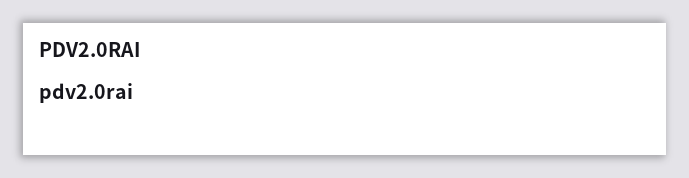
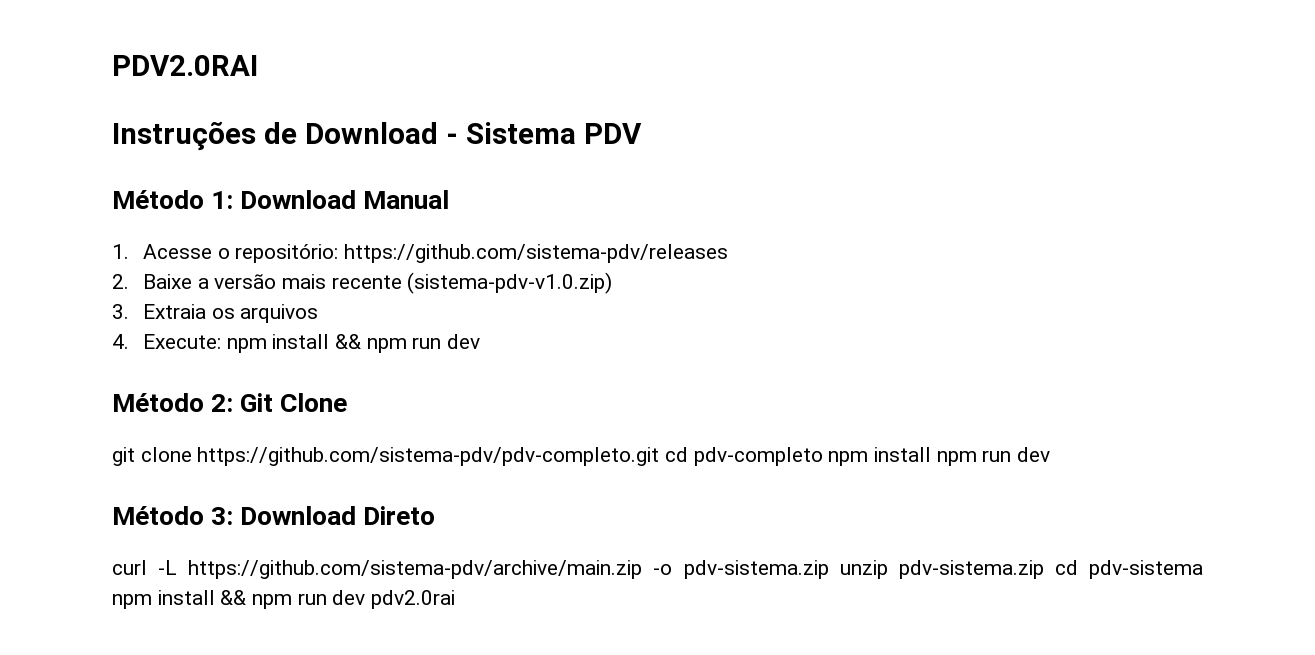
- pdv2.0rai
+ Instruções de Download - Sistema PDV
+ Método 1: Download Manual
+ 1. Acesse o repositório: https://github.com/sistema-pdv/releases
+ 2. Baixe a versão mais recente (sistema-pdv-v1.0.zip)
+ 3. Extraia os arquivos
+ 4. Execute: npm install && npm run dev
+ Método 2: Git Clone
+ git clone https://github.com/sistema-pdv/pdv-completo.git cd pdv-completo npm install npm run dev
+ Método 3: Download Direto
+ curl -L https://github.com/sistema-pdv/archive/main.zip -o pdv-sistema.zip unzip pdv-sistema.zip cd pdv-sistema npm install && npm run dev pdv2.0rai

